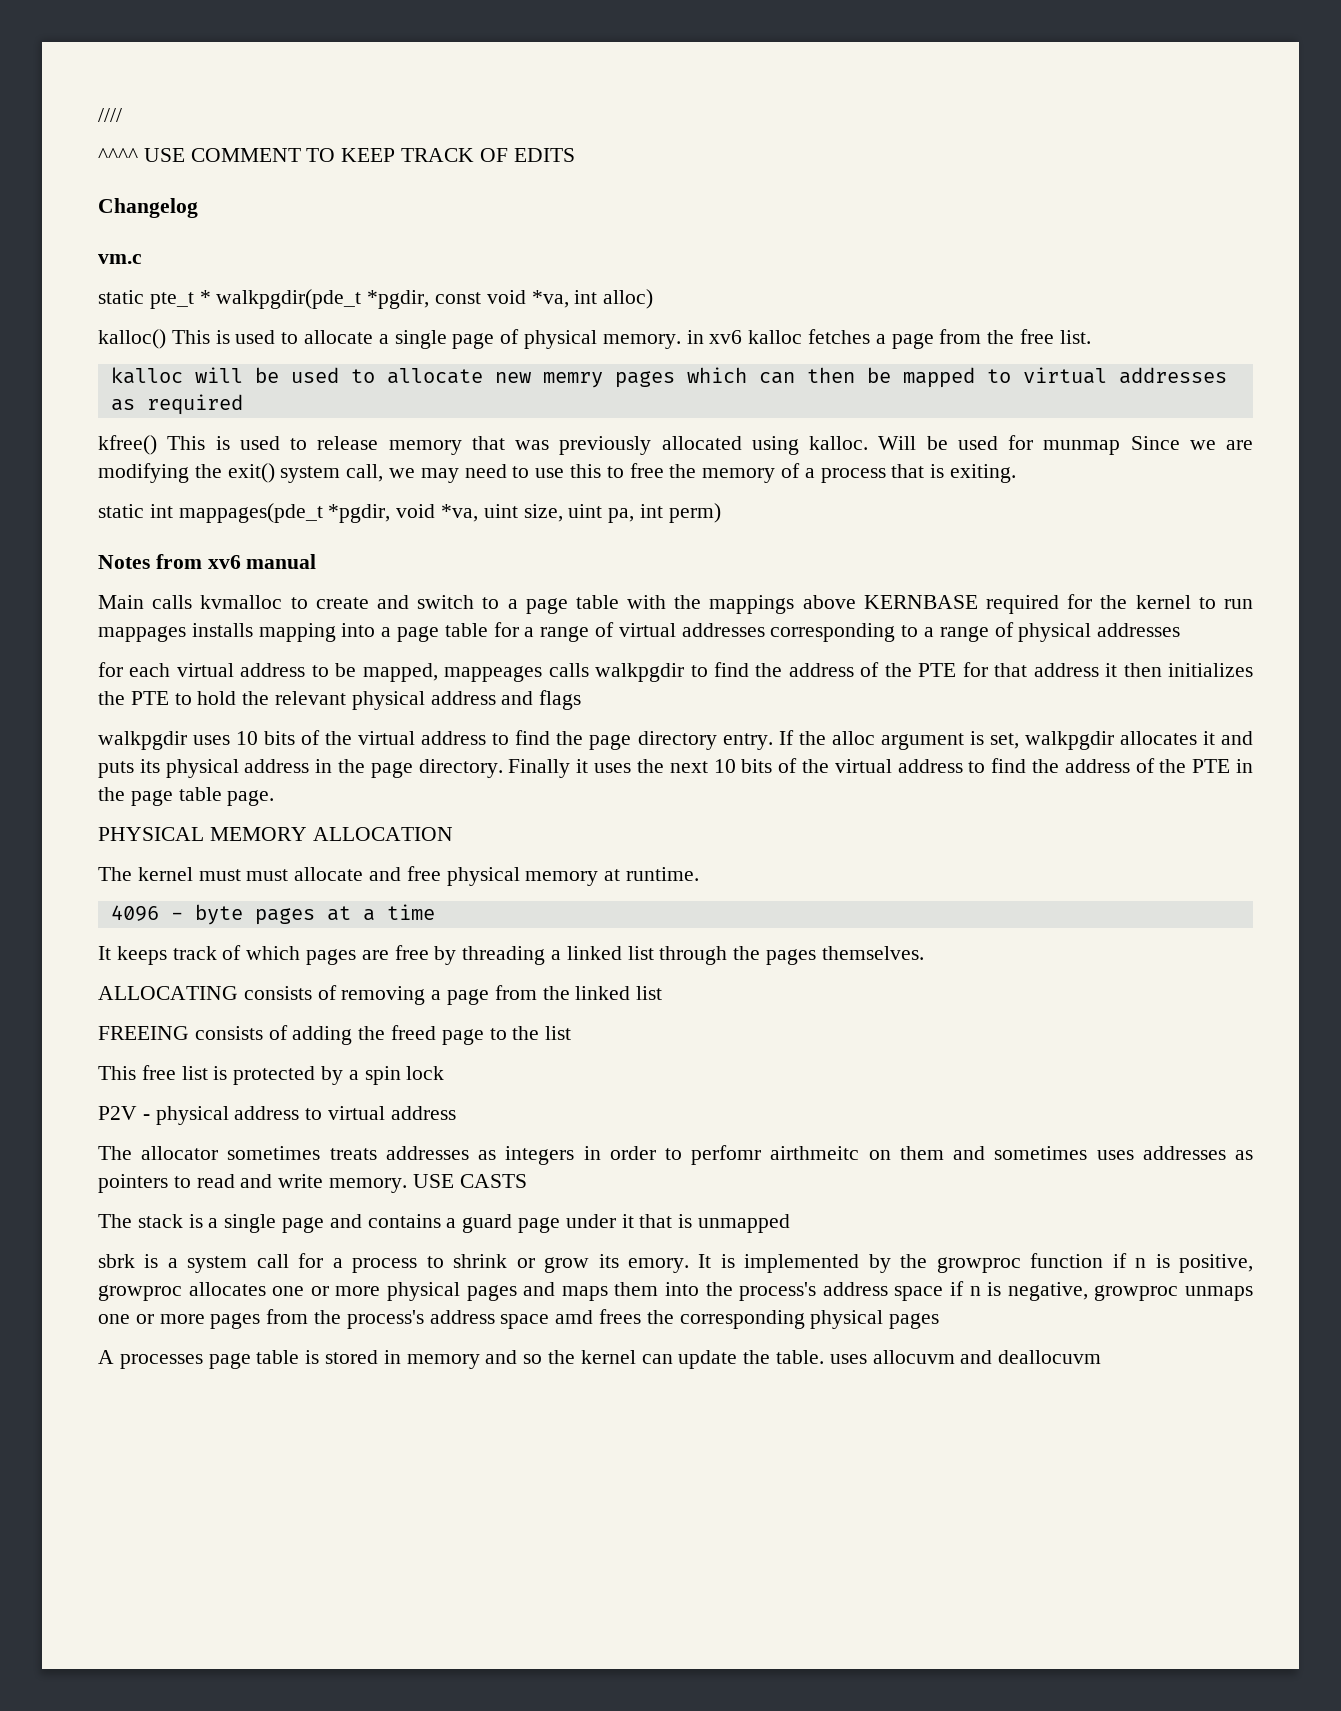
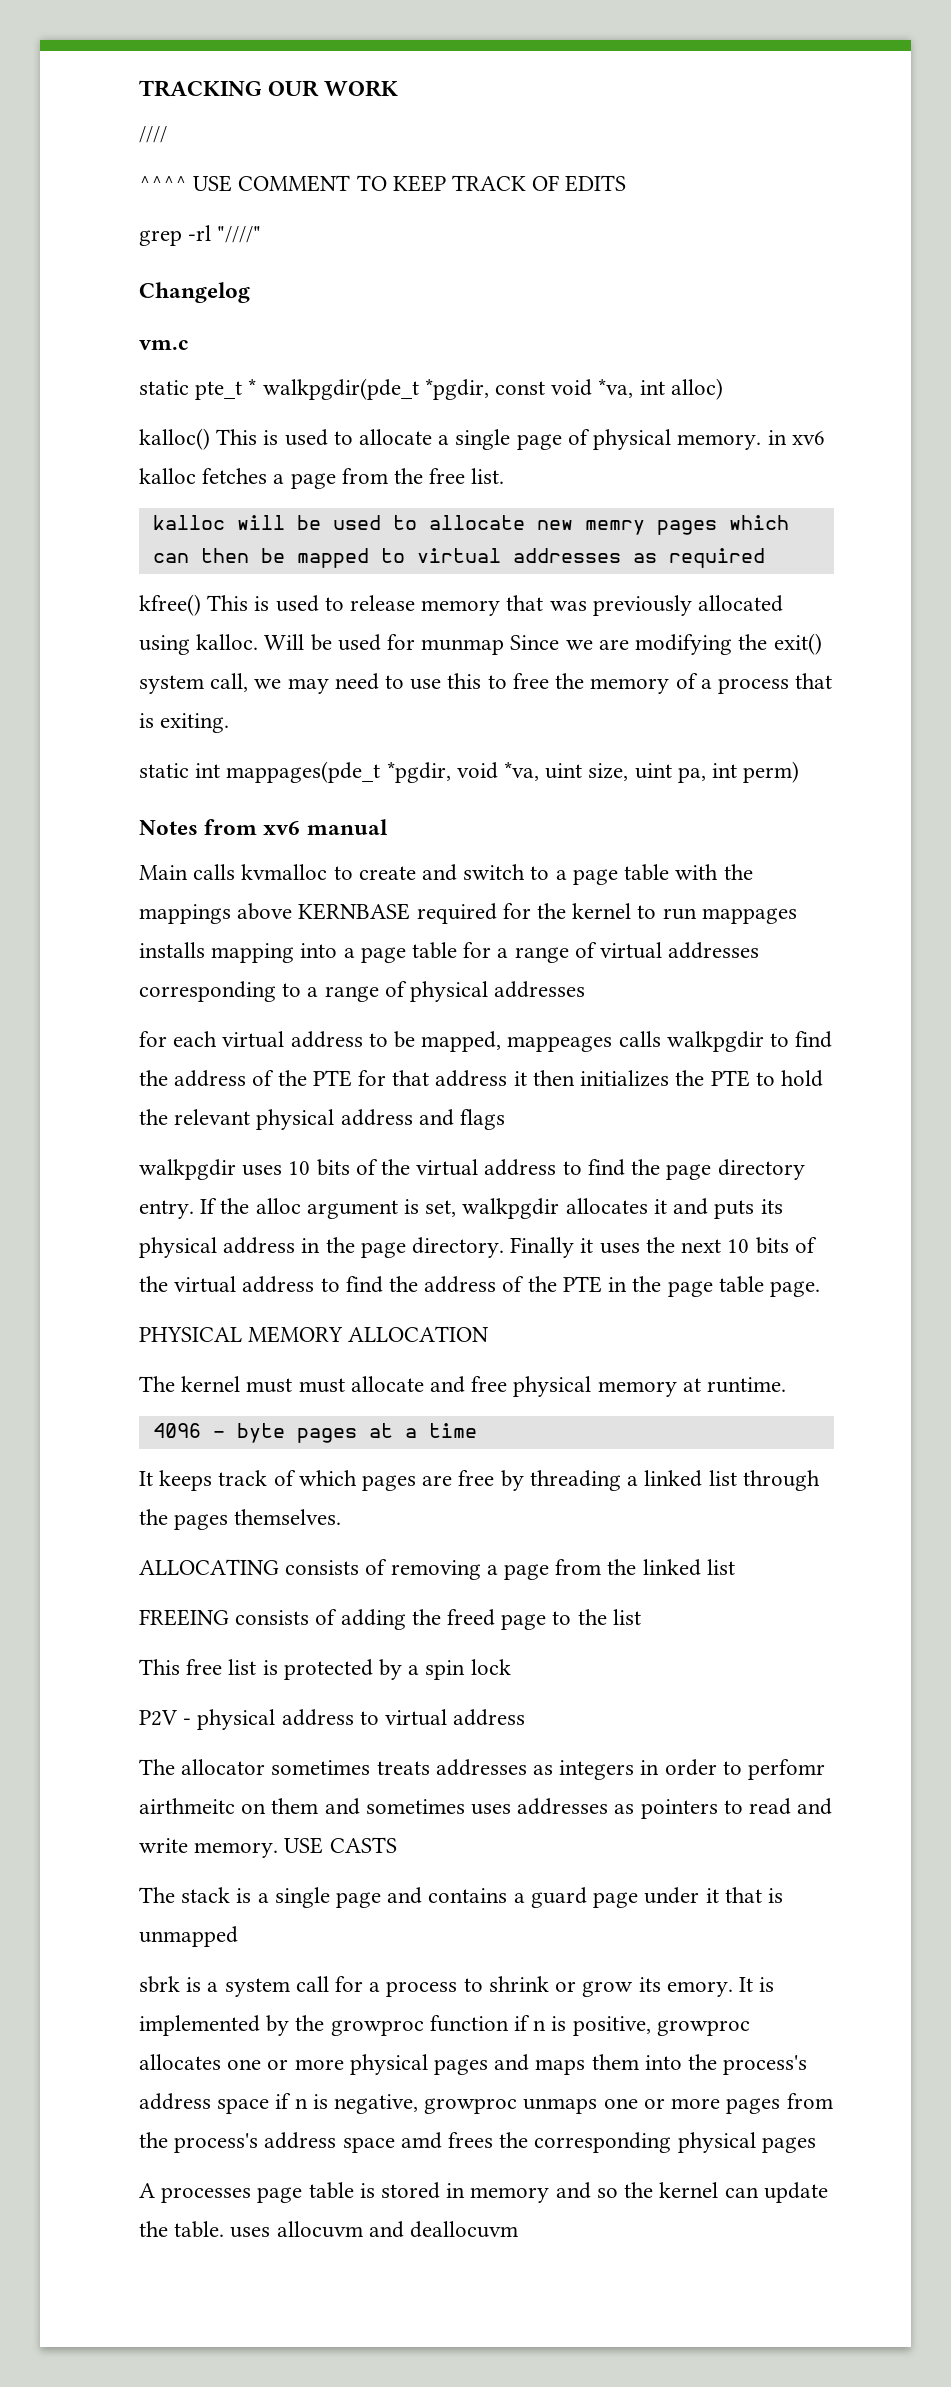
+ TRACKING OUR WORK
+ grep -rl "////"

